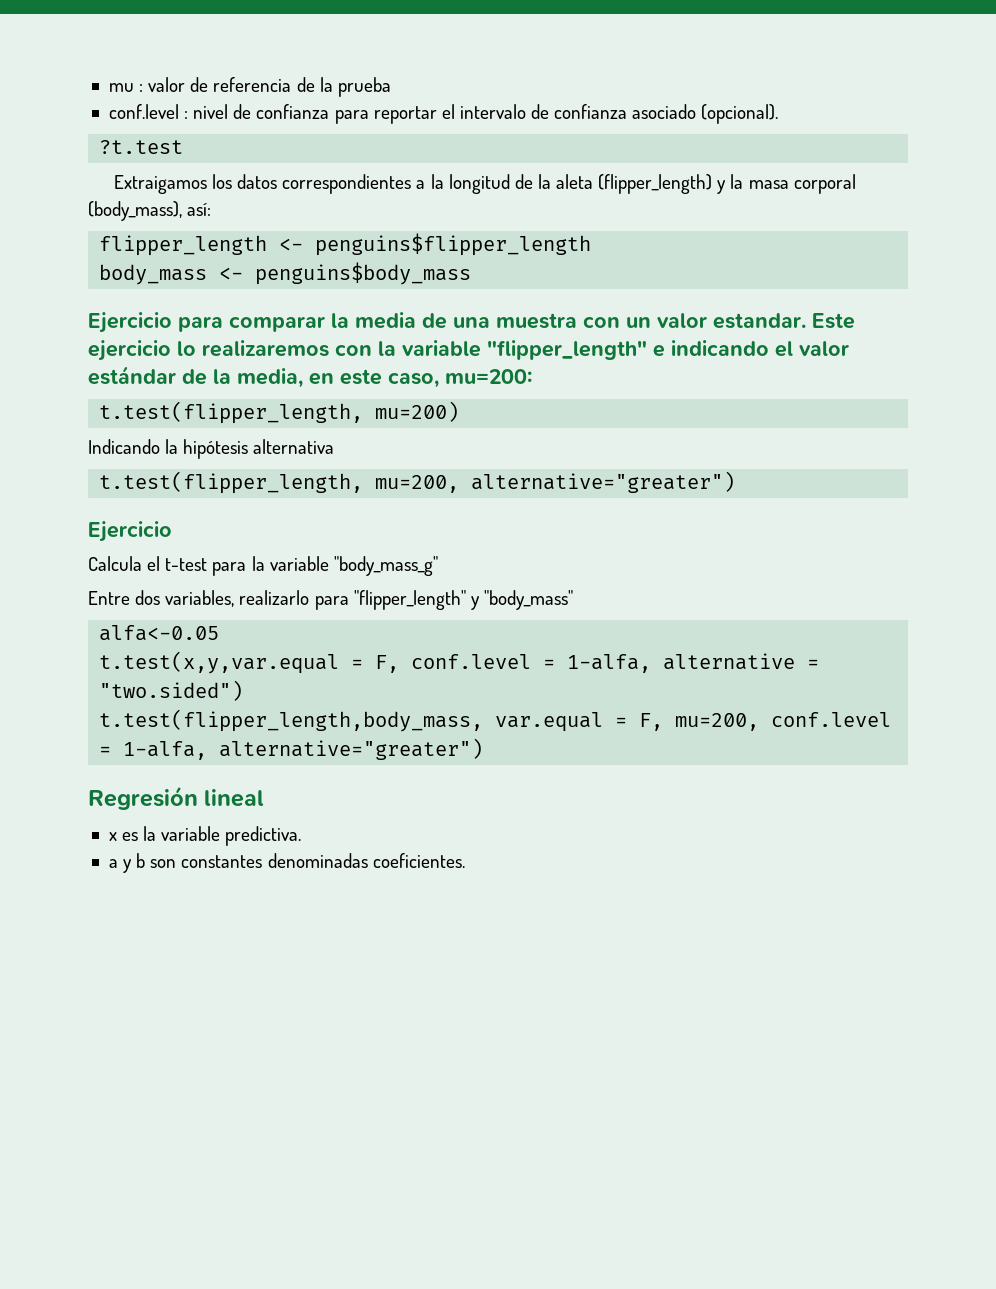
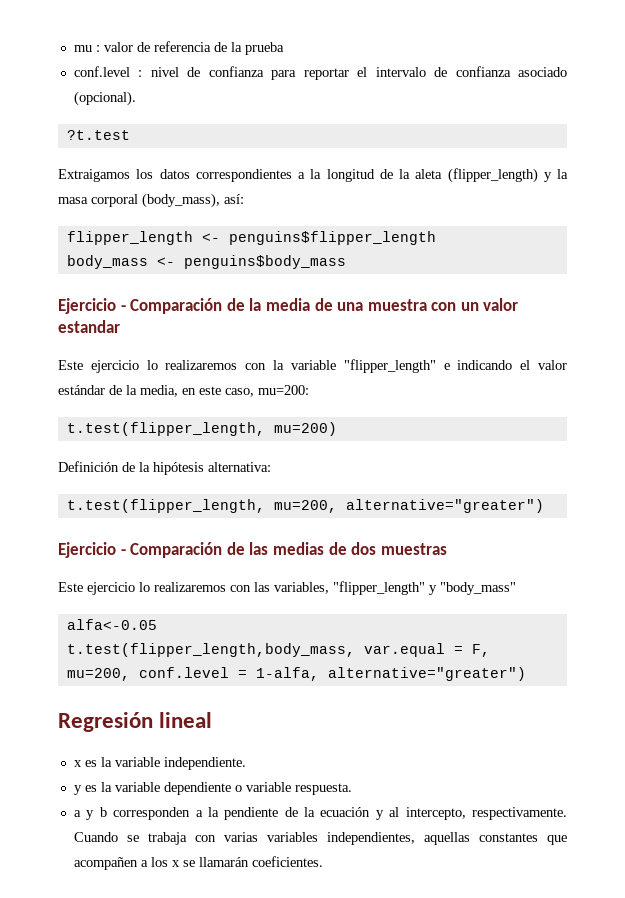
- Ejercicio para comparar la media de una muestra con un valor estandar. Este ejercicio lo realizaremos con la variable "flipper_length" e indicando el valor estándar de la media, en este caso, mu=200:
+ Ejercicio - Comparación de la media de una muestra con un valor estandar
+ Este ejercicio lo realizaremos con la variable "flipper_length" e indicando el valor estándar de la media, en este caso, mu=200:
- Indicando la hipótesis alternativa
+ Definición de la hipótesis alternativa:
  t.test(flipper_length, mu=200, alternative="greater")
- Ejercicio
- Calcula el t-test para la variable "body_mass_g"
- Entre dos variables, realizarlo para "flipper_length" y "body_mass"
+ Ejercicio - Comparación de las medias de dos muestras
+ Este ejercicio lo realizaremos con las variables, "flipper_length" y "body_mass"
  alfa<-0.05
- t.test(x,y,var.equal = F, conf.level = 1-alfa, alternative = "two.sided")
- x es la variable predictiva.
- a y b son constantes denominadas coeficientes.
+ x es la variable independiente.
+ y es la variable dependiente o variable respuesta.
+ a y b corresponden a la pendiente de la ecuación y al intercepto, respectivamente. Cuando se trabaja con varias variables independientes, aquellas constantes que acompañen a los x se llamarán coeficientes.

